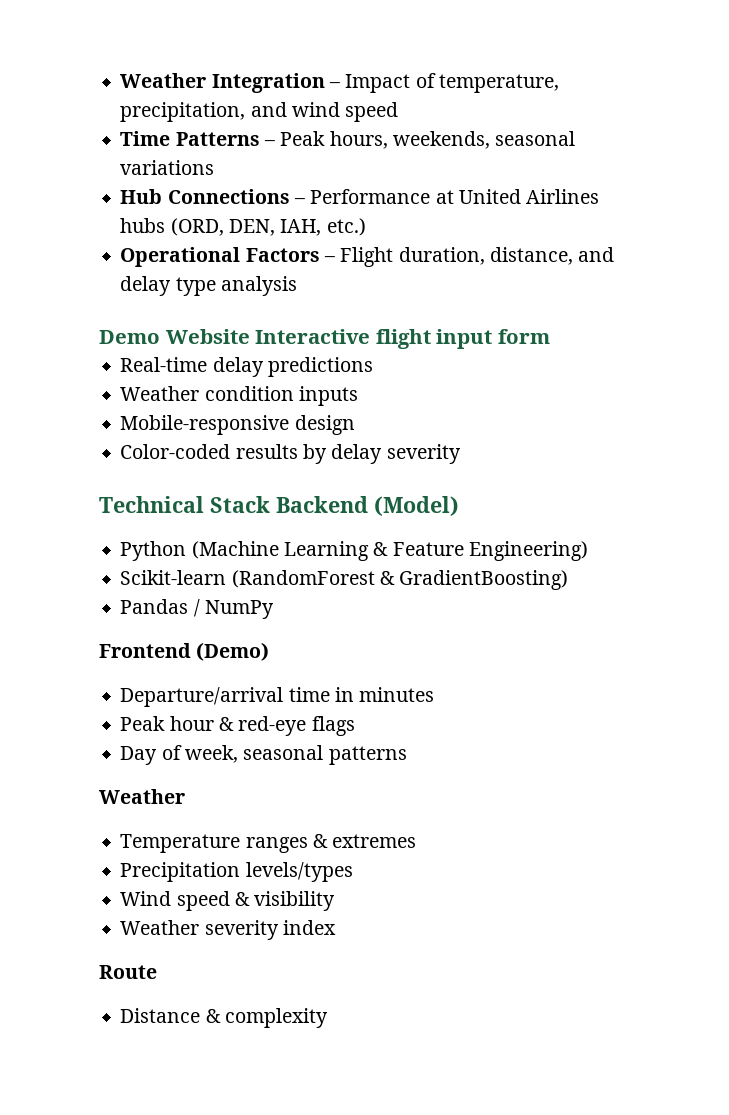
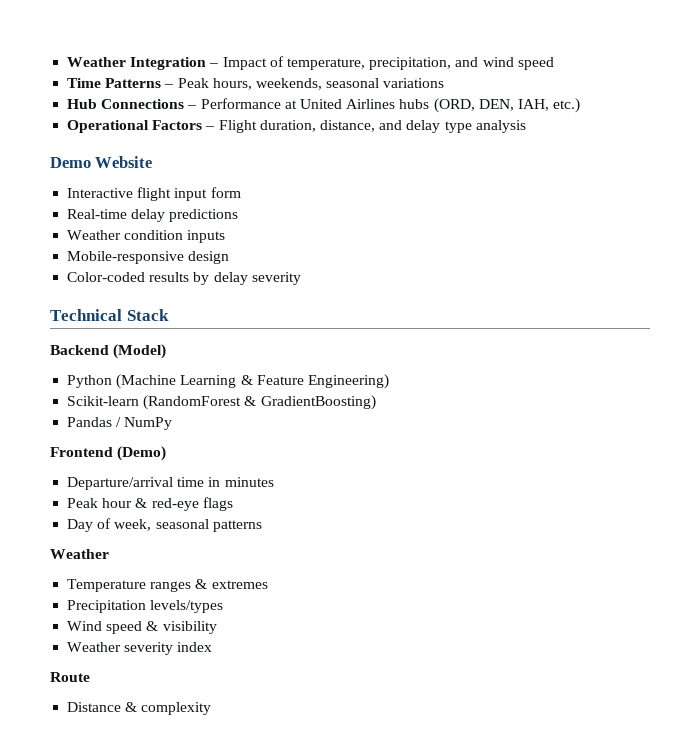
- Demo Website Interactive flight input form
+ Demo Website
+ Interactive flight input form
- Technical Stack Backend (Model)
+ Technical Stack
+ Backend (Model)

